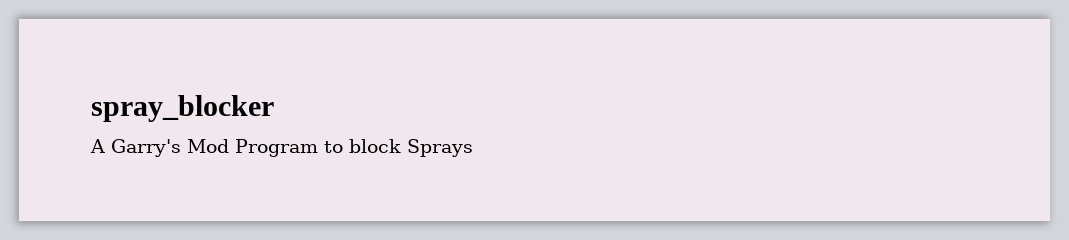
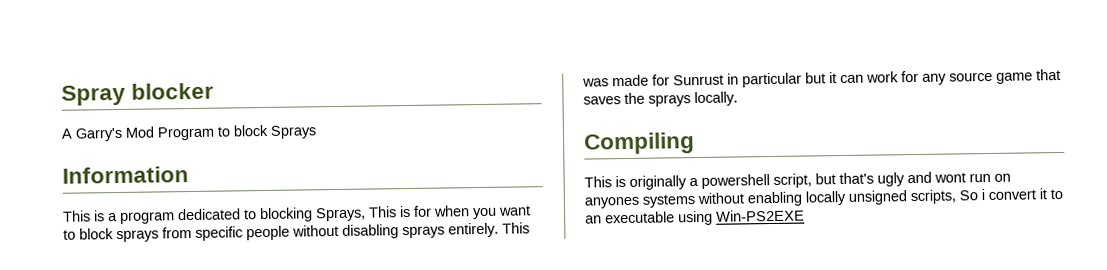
- spray_blocker
+ Spray blocker
+ Information
+ This is a program dedicated to blocking Sprays, This is for when you want to block sprays from specific people without disabling sprays entirely. This was made for Sunrust in particular but it can work for any source game that saves the sprays locally.
+ Compiling
+ This is originally a powershell script, but that's ugly and wont run on anyones systems without enabling locally unsigned scripts, So i convert it to an executable using Win-PS2EXE

